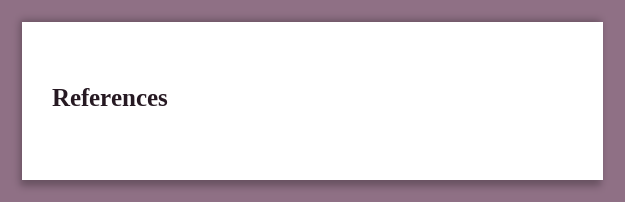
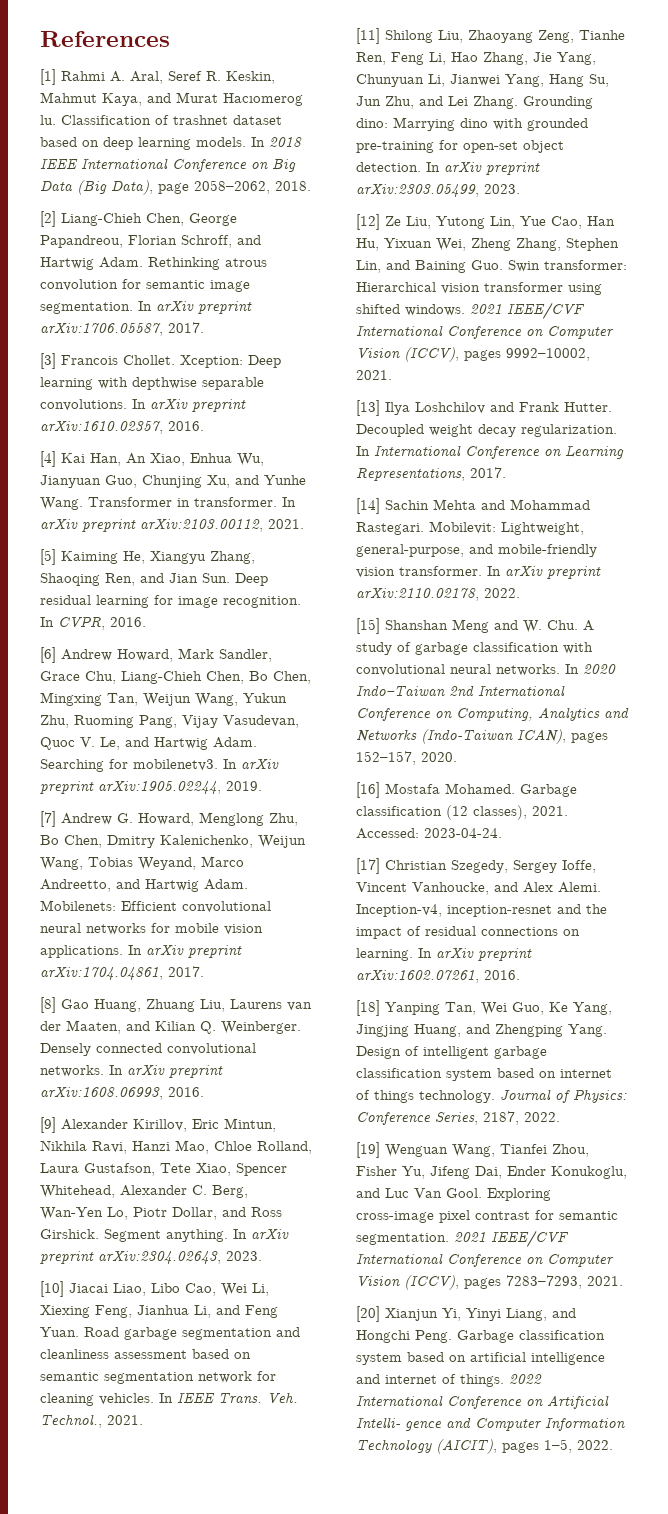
+ [1] Rahmi A. Aral, Seref R. Keskin, Mahmut Kaya, and Murat Hacıomerog lu. Classification of trashnet dataset based on deep learning models. In 2018 IEEE International Conference on Big Data (Big Data), page 2058–2062, 2018.
+ [2] Liang-Chieh Chen, George Papandreou, Florian Schroff, and Hartwig Adam. Rethinking atrous convolution for semantic image segmentation. In arXiv preprint arXiv:1706.05587, 2017.
+ [3] Francois Chollet. Xception: Deep learning with depthwise separable convolutions. In arXiv preprint arXiv:1610.02357, 2016.
+ [4] Kai Han, An Xiao, Enhua Wu, Jianyuan Guo, Chunjing Xu, and Yunhe Wang. Transformer in transformer. In arXiv preprint arXiv:2103.00112, 2021.
+ [5] Kaiming He, Xiangyu Zhang, Shaoqing Ren, and Jian Sun. Deep residual learning for image recognition. In CVPR, 2016.
+ [6] Andrew Howard, Mark Sandler, Grace Chu, Liang-Chieh Chen, Bo Chen, Mingxing Tan, Weijun Wang, Yukun Zhu, Ruoming Pang, Vijay Vasudevan, Quoc V. Le, and Hartwig Adam. Searching for mobilenetv3. In arXiv preprint arXiv:1905.02244, 2019.
+ [7] Andrew G. Howard, Menglong Zhu, Bo Chen, Dmitry Kalenichenko, Weijun Wang, Tobias Weyand, Marco Andreetto, and Hartwig Adam. Mobilenets: Efficient convolutional neural networks for mobile vision applications. In arXiv preprint arXiv:1704.04861, 2017.
+ [8] Gao Huang, Zhuang Liu, Laurens van der Maaten, and Kilian Q. Weinberger. Densely connected convolutional networks. In arXiv preprint arXiv:1608.06993, 2016.
+ [9] Alexander Kirillov, Eric Mintun, Nikhila Ravi, Hanzi Mao, Chloe Rolland, Laura Gustafson, Tete Xiao, Spencer Whitehead, Alexander C. Berg, Wan-Yen Lo, Piotr Dollar, and Ross Girshick. Segment anything. In arXiv preprint arXiv:2304.02643, 2023.
+ [10] Jiacai Liao, Libo Cao, Wei Li, Xiexing Feng, Jianhua Li, and Feng Yuan. Road garbage segmentation and cleanliness assessment based on semantic segmentation network for cleaning vehicles. In IEEE Trans. Veh. Technol., 2021.
+ [11] Shilong Liu, Zhaoyang Zeng, Tianhe Ren, Feng Li, Hao Zhang, Jie Yang, Chunyuan Li, Jianwei Yang, Hang Su, Jun Zhu, and Lei Zhang. Grounding dino: Marrying dino with grounded pre-training for open-set object detection. In arXiv preprint arXiv:2303.05499, 2023.
+ [12] Ze Liu, Yutong Lin, Yue Cao, Han Hu, Yixuan Wei, Zheng Zhang, Stephen Lin, and Baining Guo. Swin transformer: Hierarchical vision transformer using shifted windows. 2021 IEEE/CVF International Conference on Computer Vision (ICCV), pages 9992–10002, 2021.
+ [13] Ilya Loshchilov and Frank Hutter. Decoupled weight decay regularization. In International Conference on Learning Representations, 2017.
+ [14] Sachin Mehta and Mohammad Rastegari. Mobilevit: Lightweight, general-purpose, and mobile-friendly vision transformer. In arXiv preprint arXiv:2110.02178, 2022.
+ [15] Shanshan Meng and W. Chu. A study of garbage classification with convolutional neural networks. In 2020 Indo–Taiwan 2nd International Conference on Computing, Analytics and Networks (Indo-Taiwan ICAN), pages 152–157, 2020.
+ [16] Mostafa Mohamed. Garbage classification (12 classes), 2021. Accessed: 2023-04-24.
+ [17] Christian Szegedy, Sergey Ioffe, Vincent Vanhoucke, and Alex Alemi. Inception-v4, inception-resnet and the impact of residual connections on learning. In arXiv preprint arXiv:1602.07261, 2016.
+ [18] Yanping Tan, Wei Guo, Ke Yang, Jingjing Huang, and Zhengping Yang. Design of intelligent garbage classification system based on internet of things technology. Journal of Physics: Conference Series, 2187, 2022.
+ [19] Wenguan Wang, Tianfei Zhou, Fisher Yu, Jifeng Dai, Ender Konukoglu, and Luc Van Gool. Exploring cross-image pixel contrast for semantic segmentation. 2021 IEEE/CVF International Conference on Computer Vision (ICCV), pages 7283–7293, 2021.
+ [20] Xianjun Yi, Yinyi Liang, and Hongchi Peng. Garbage classification system based on artificial intelligence and internet of things. 2022 International Conference on Artificial Intelli- gence and Computer Information Technology (AICIT), pages 1–5, 2022.

